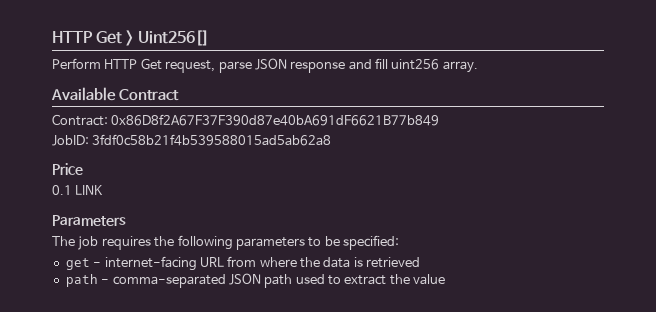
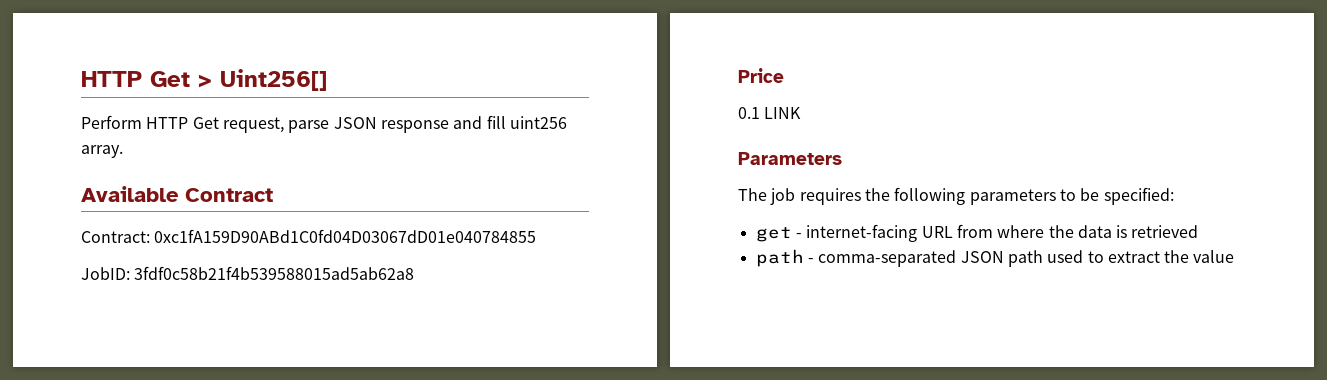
- Contract: 0x86D8f2A67F37F390d87e40bA691dF6621B77b849
+ Contract: 0xc1fA159D90ABd1C0fd04D03067dD01e040784855

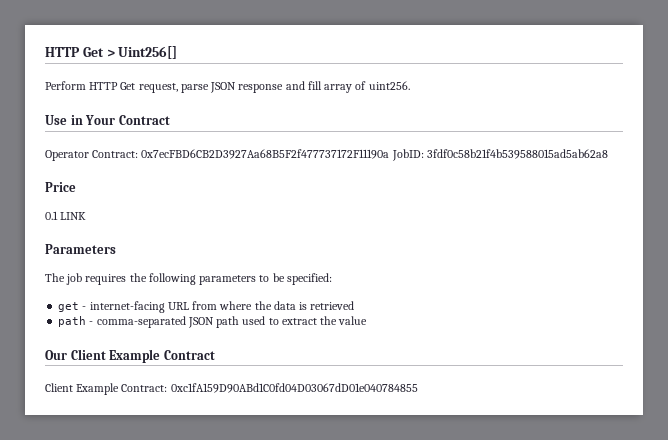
- Perform HTTP Get request, parse JSON response and fill uint256 array.
- Available Contract
- Contract: 0xc1fA159D90ABd1C0fd04D03067dD01e040784855
- JobID: 3fdf0c58b21f4b539588015ad5ab62a8
+ Perform HTTP Get request, parse JSON response and fill array of uint256.
+ Use in Your Contract
+ Operator Contract: 0x7ecFBD6CB2D3927Aa68B5F2f477737172F11190a JobID: 3fdf0c58b21f4b539588015ad5ab62a8
+ Our Client Example Contract
+ Client Example Contract: 0xc1fA159D90ABd1C0fd04D03067dD01e040784855

